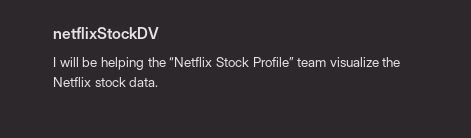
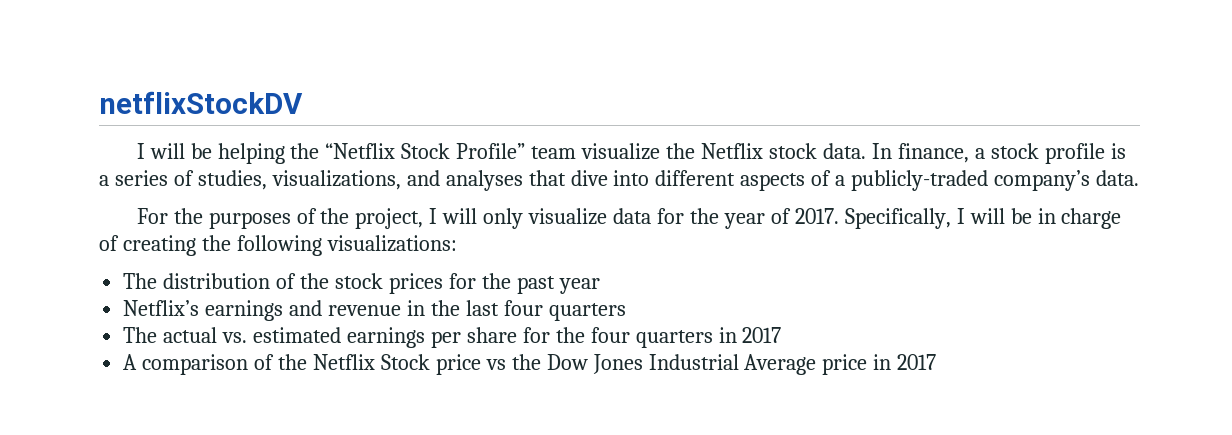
+ In finance, a stock profile is a series of studies, visualizations, and analyses that dive into different aspects of a publicly-traded company’s data.
+ For the purposes of the project, I will only visualize data for the year of 2017. Specifically, I will be in charge of creating the following visualizations:
+ The distribution of the stock prices for the past year
+ Netflix’s earnings and revenue in the last four quarters
+ The actual vs. estimated earnings per share for the four quarters in 2017
+ A comparison of the Netflix Stock price vs the Dow Jones Industrial Average price in 2017

